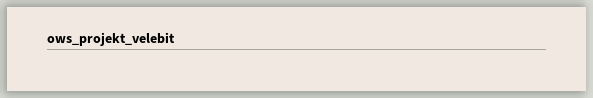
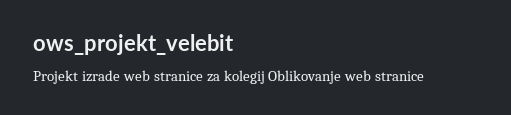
+ Projekt izrade web stranice za kolegij Oblikovanje web stranice

